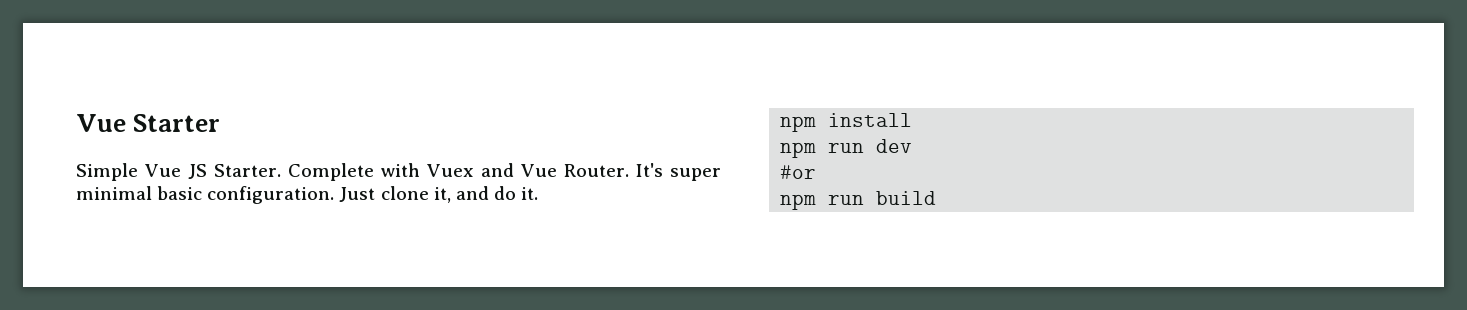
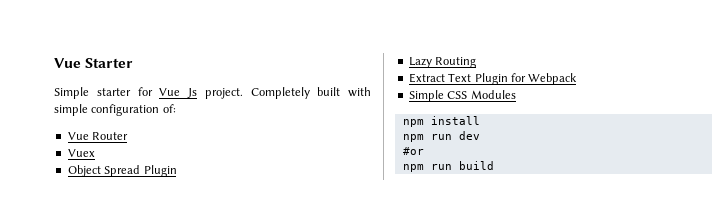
- Simple Vue JS Starter. Complete with Vuex and Vue Router. It's super minimal basic configuration. Just clone it, and do it.
+ Simple starter for Vue Js project. Completely built with simple configuration of:
+ Vue Router
+ Vuex
+ Object Spread Plugin
+ Lazy Routing
+ Extract Text Plugin for Webpack
+ Simple CSS Modules

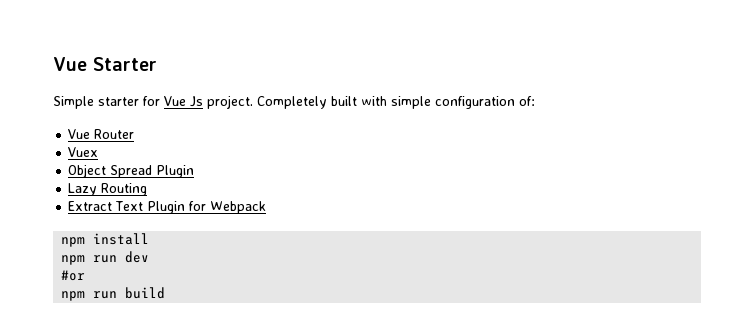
- Simple CSS Modules

